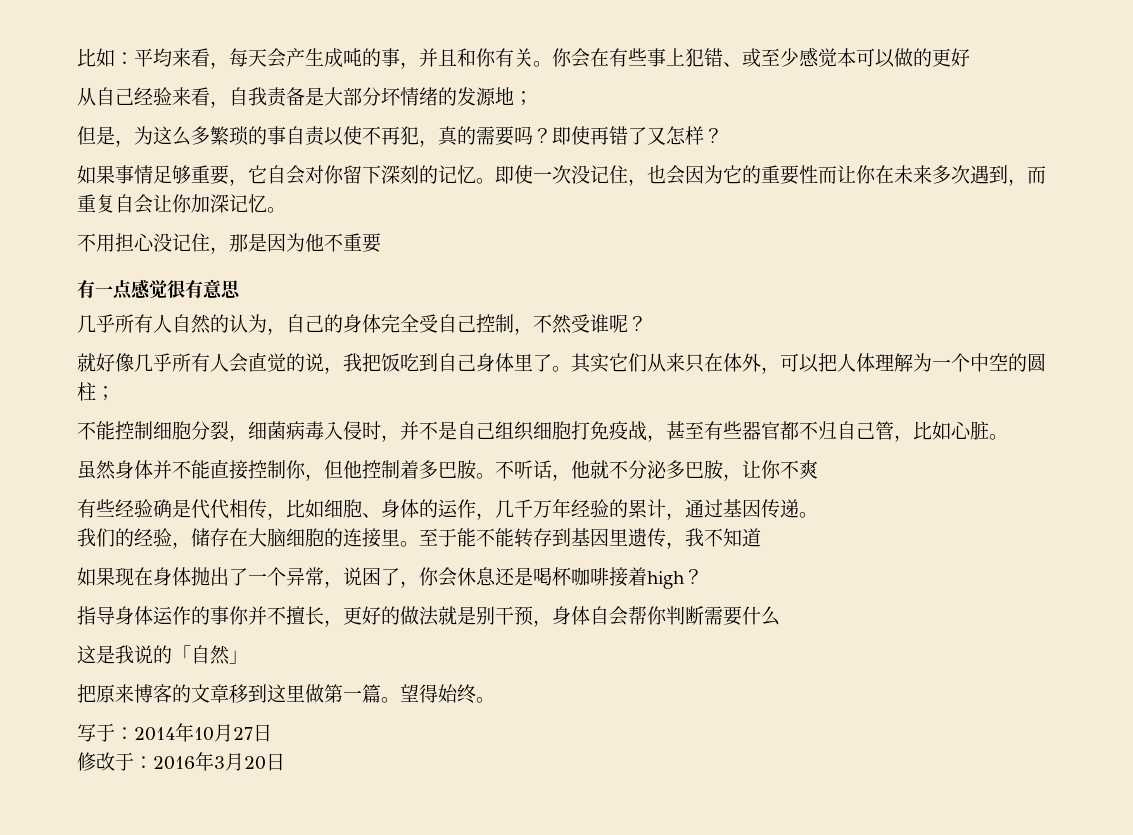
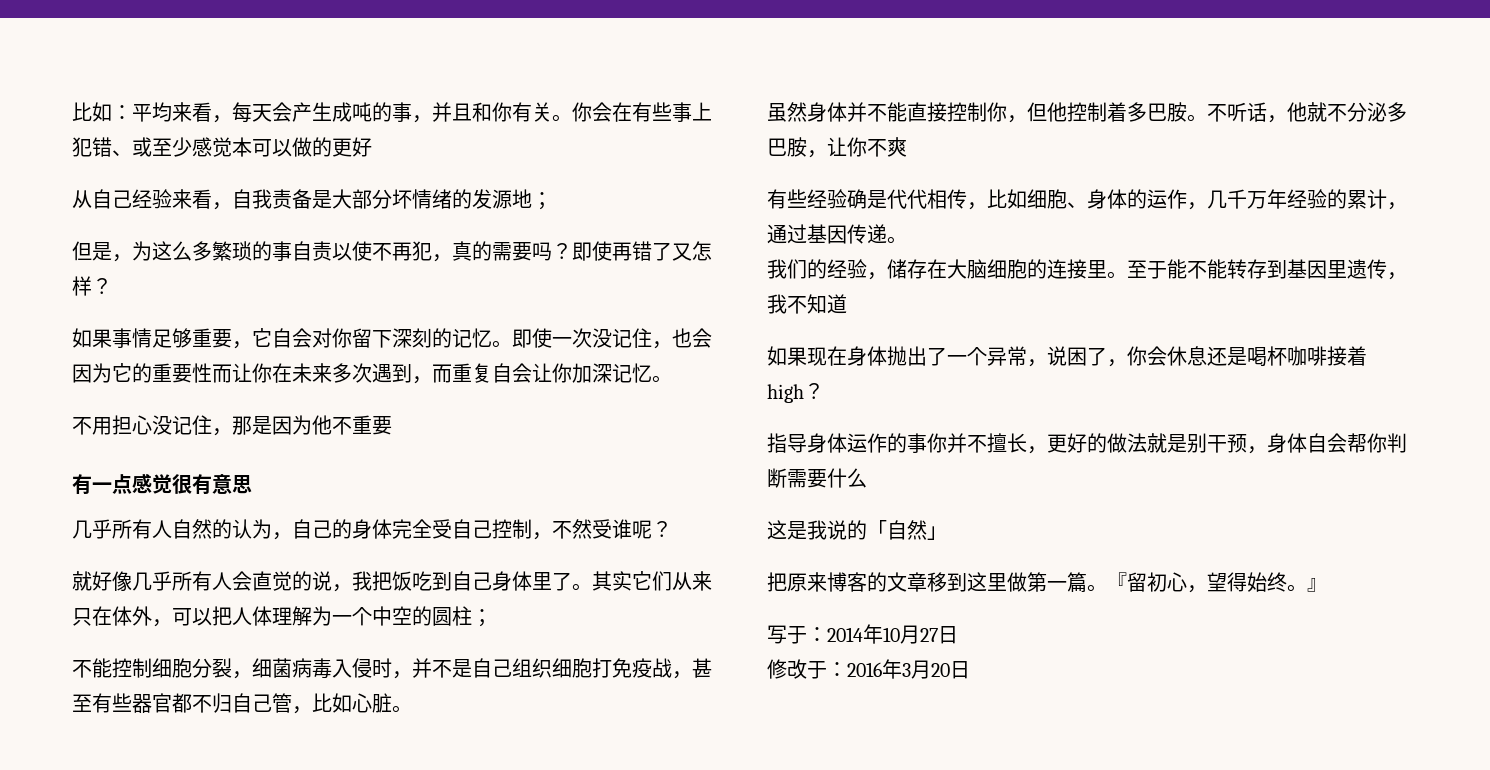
- 望得始终。
+ 『留初心，望得始终。』

